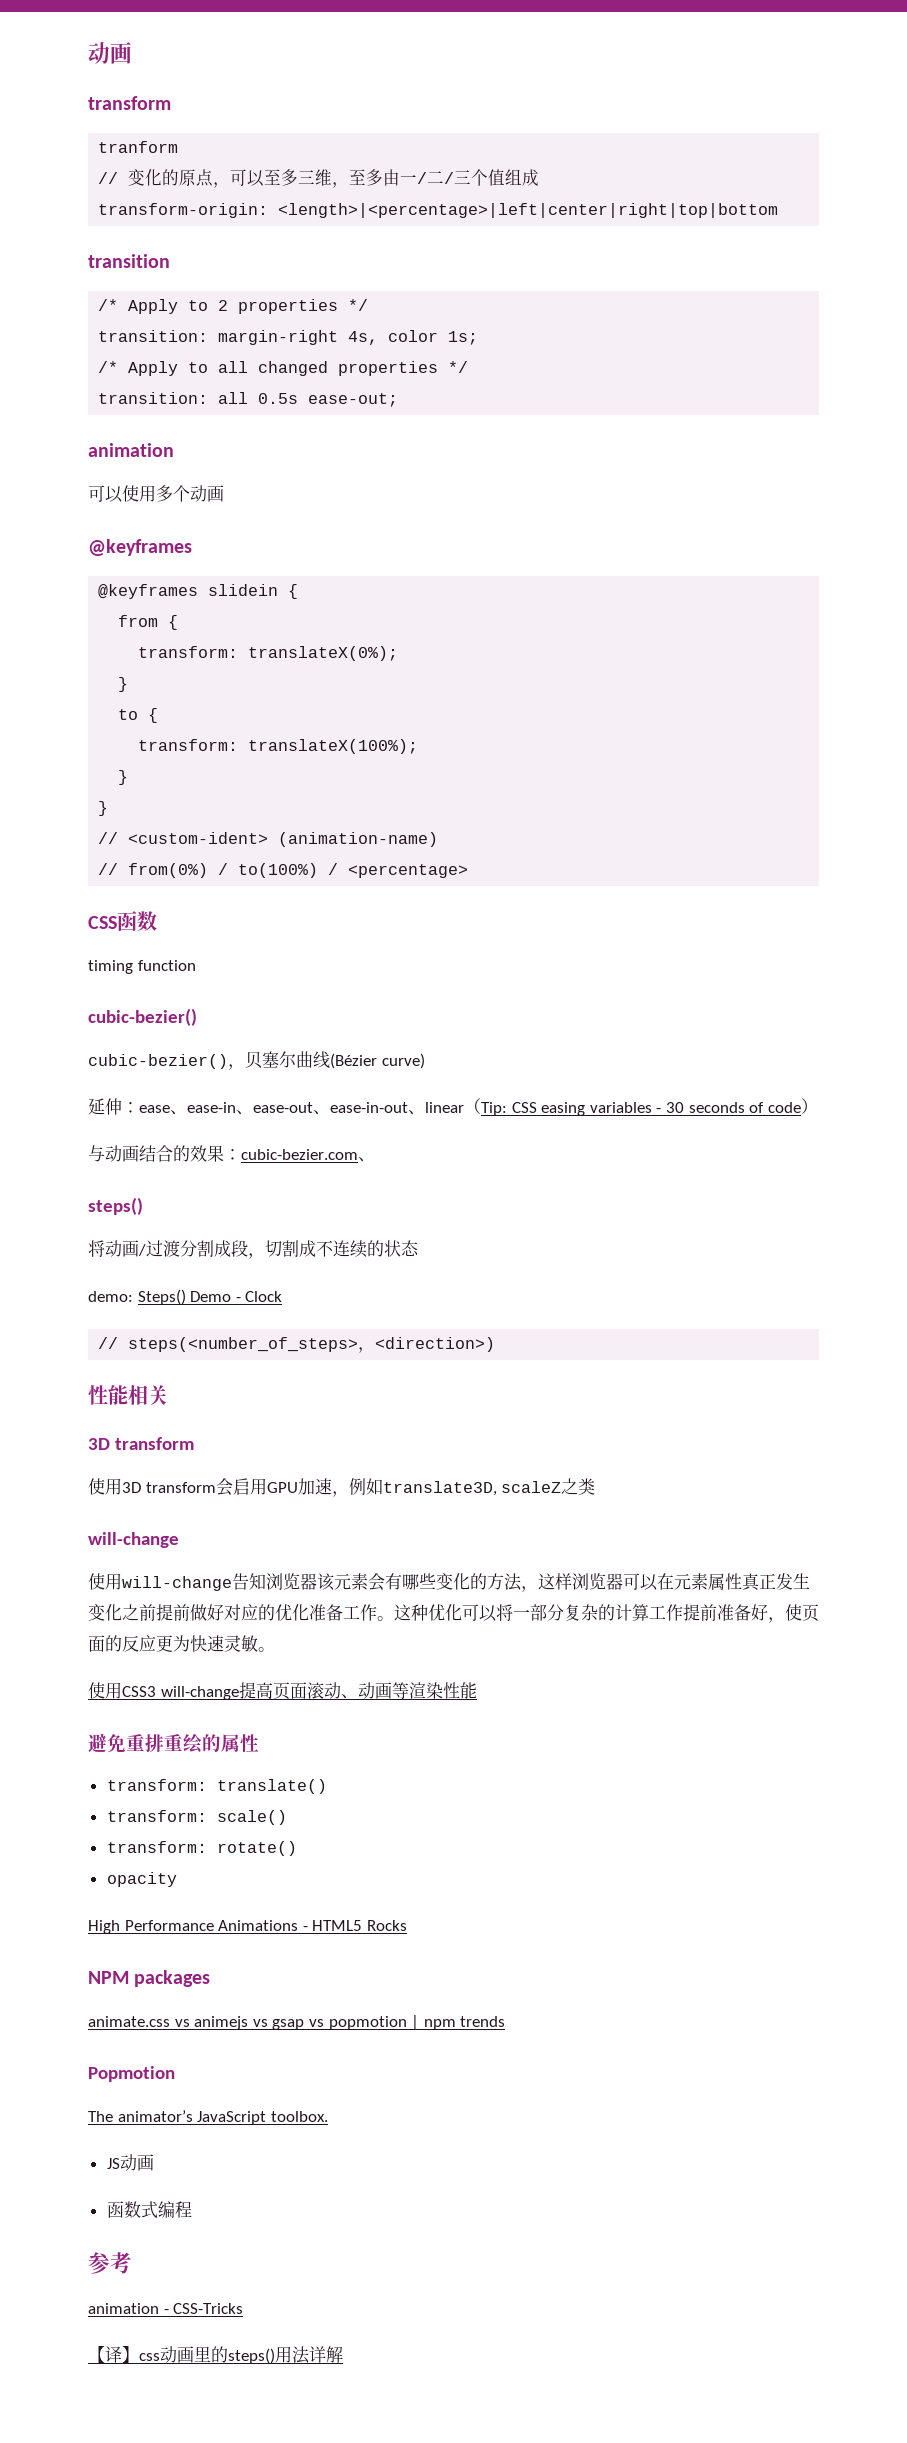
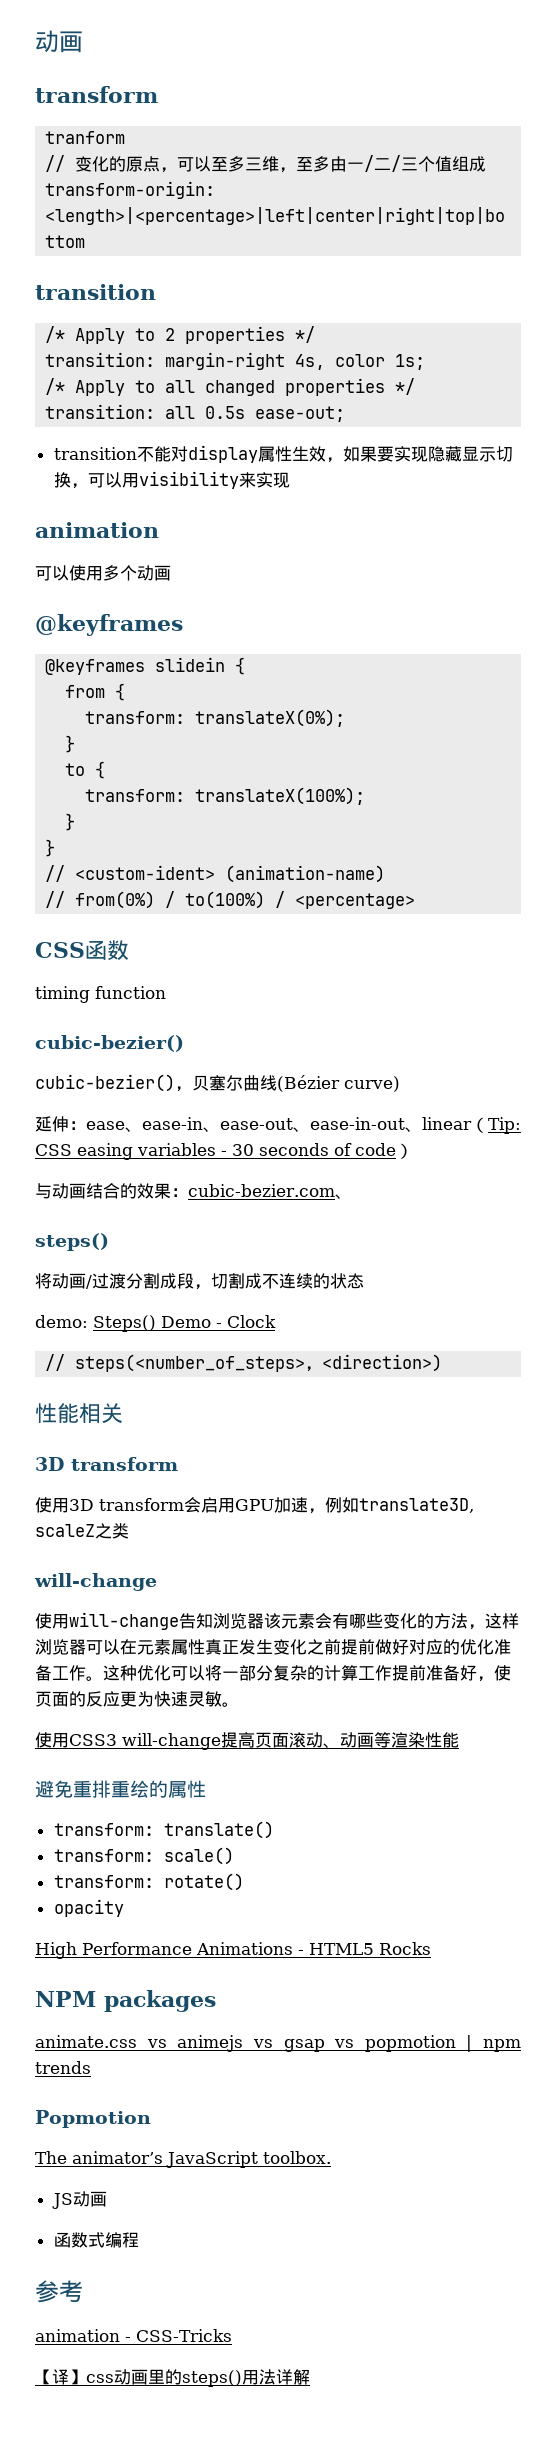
+ transition不能对display属性生效，如果要实现隐藏显示切换，可以用visibility来实现

